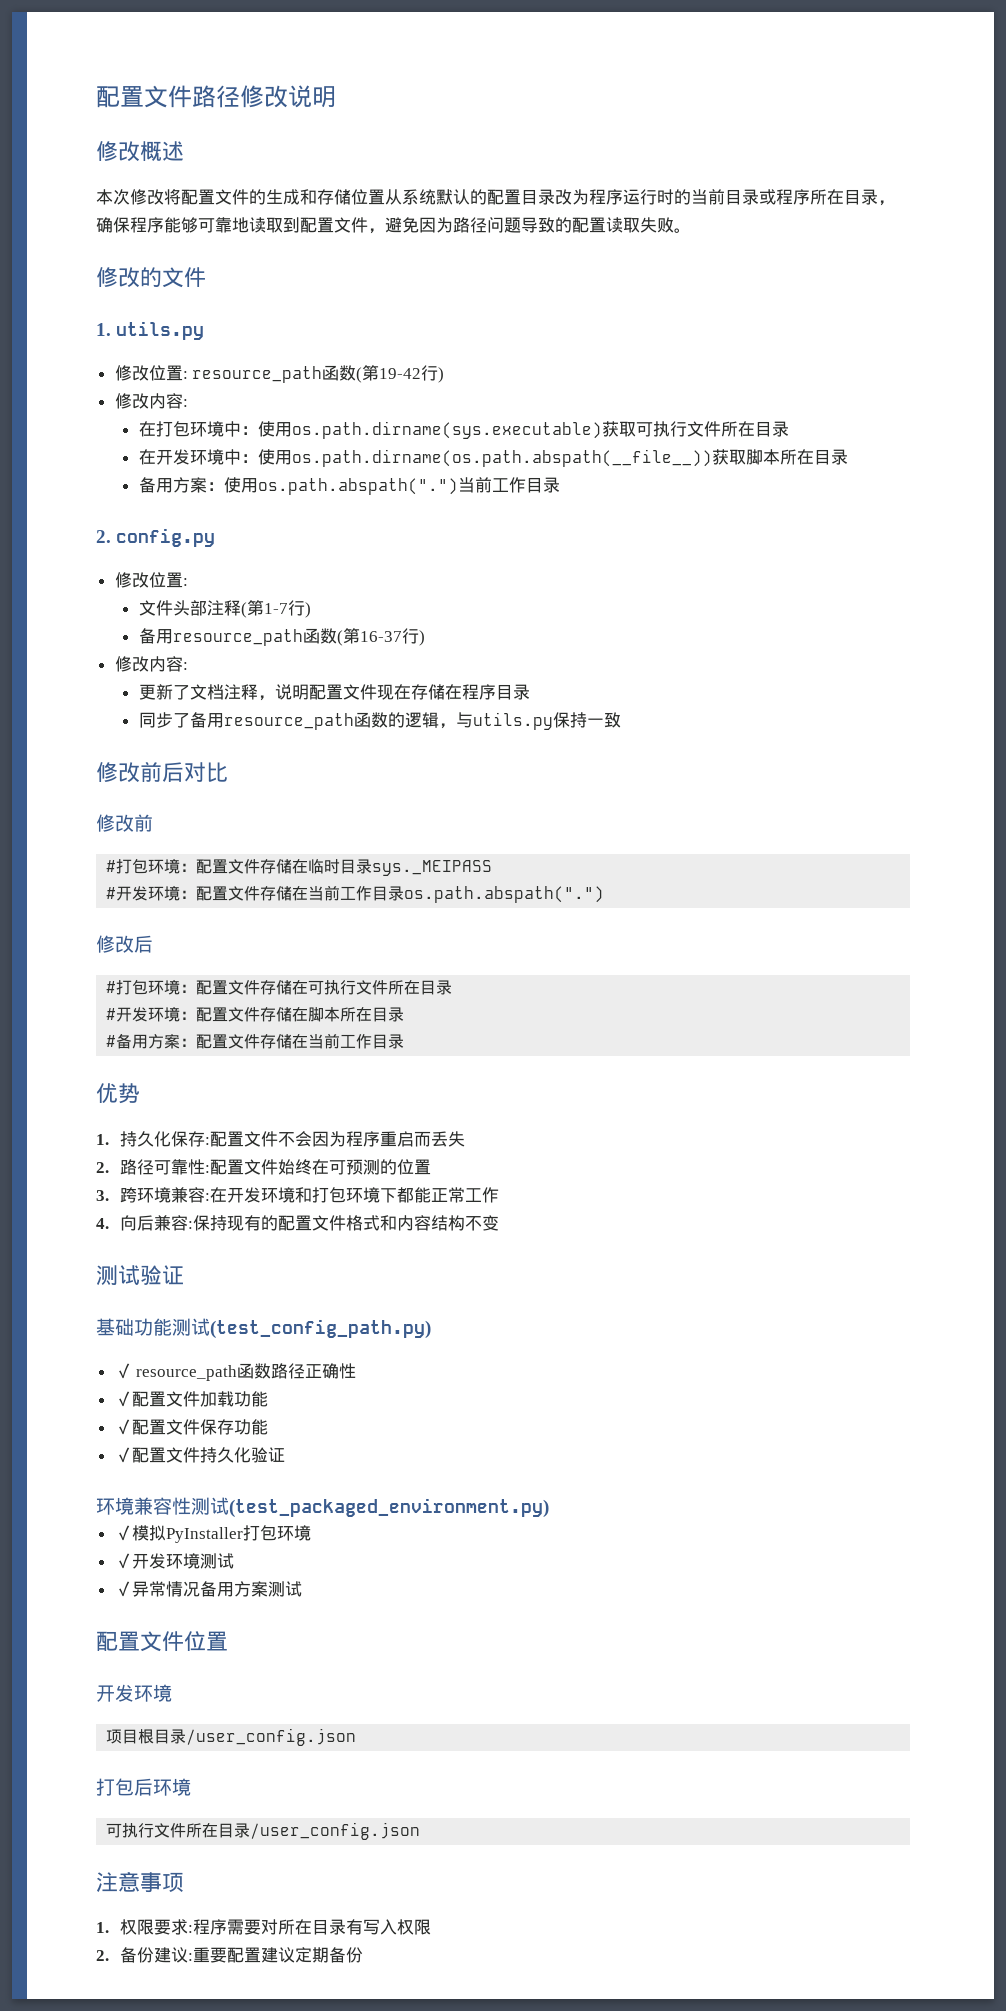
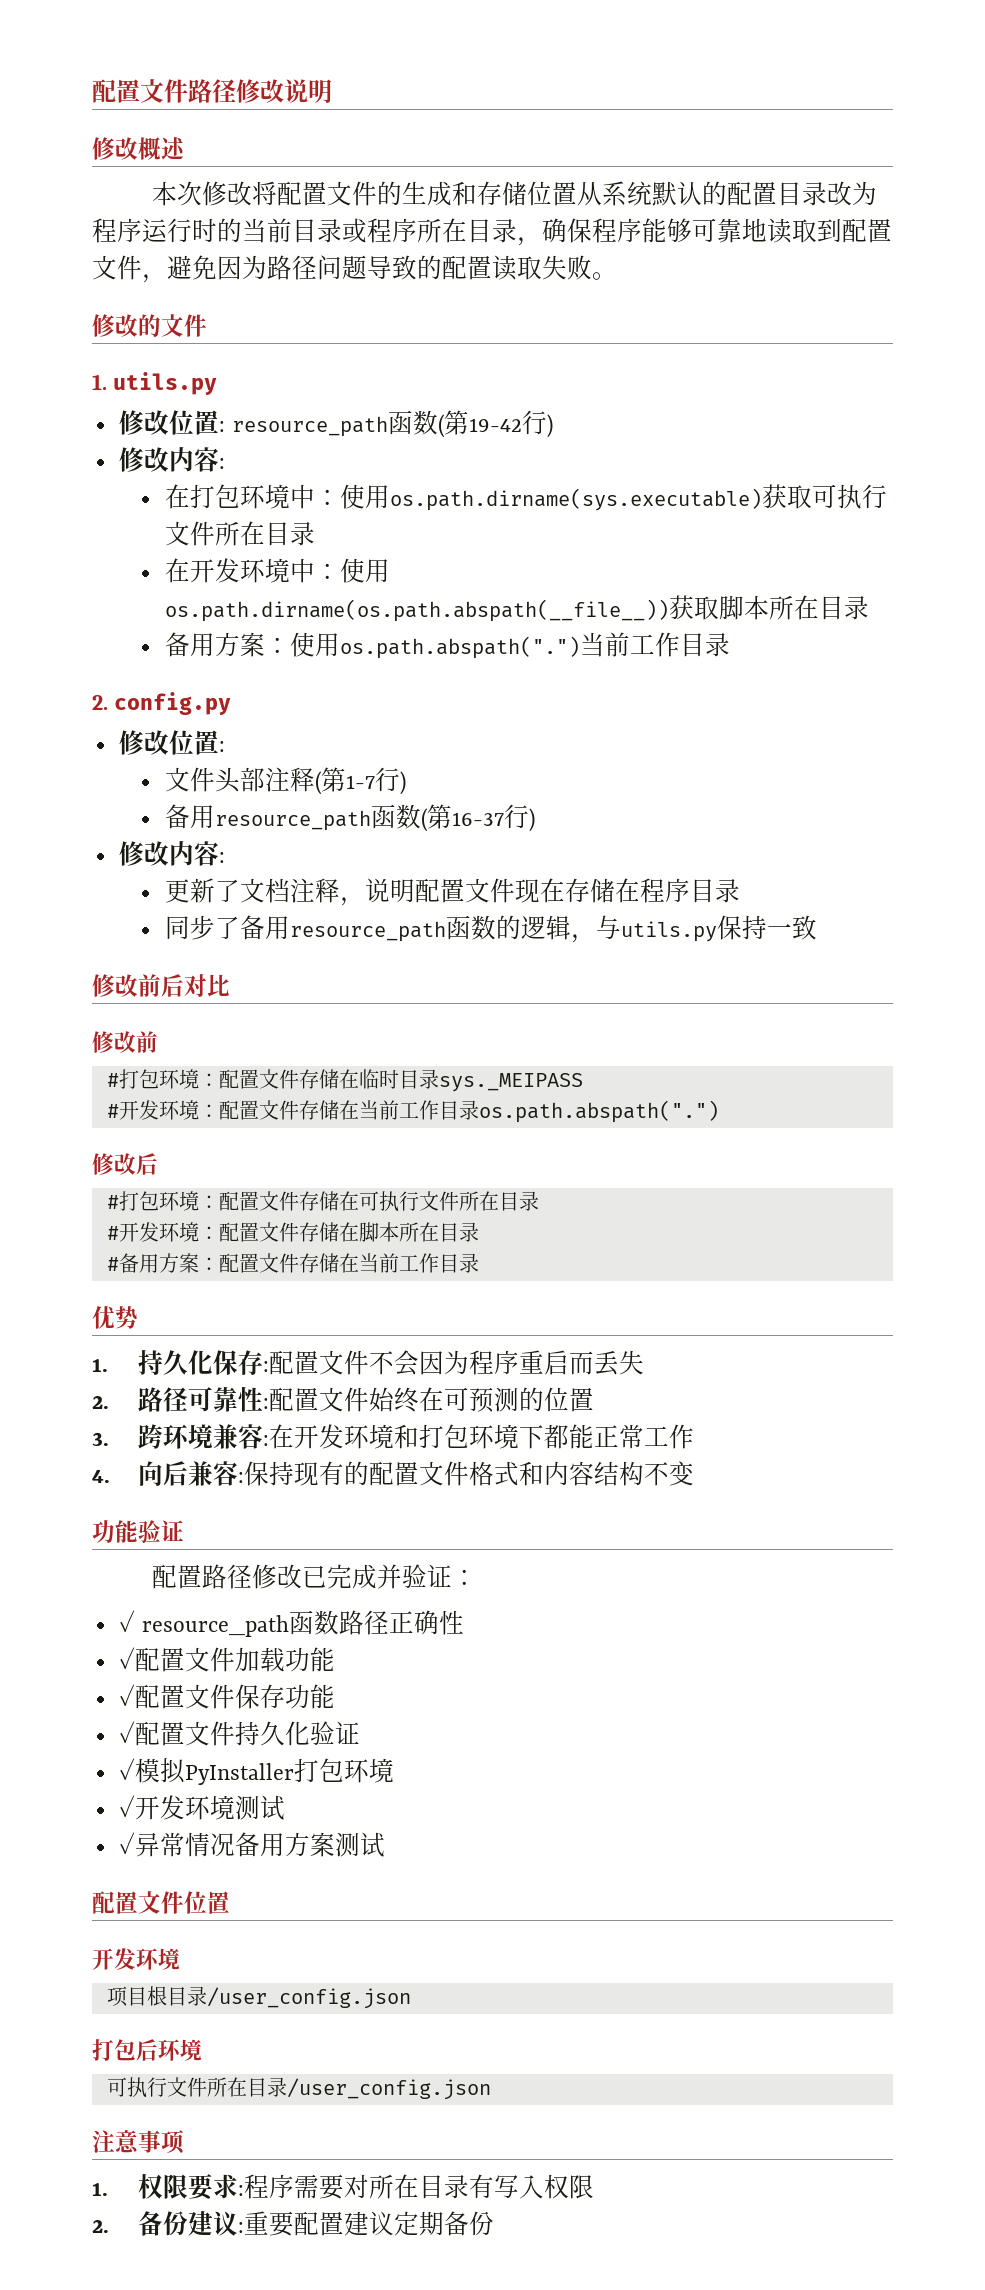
- 测试验证
- 基础功能测试(test_config_path.py)
+ 功能验证
+ 配置路径修改已完成并验证：
- 环境兼容性测试(test_packaged_environment.py)

